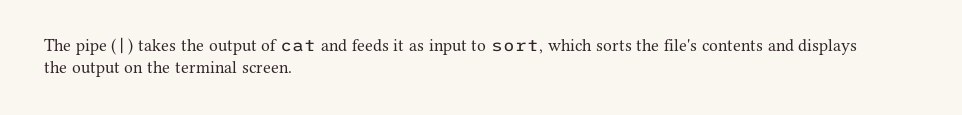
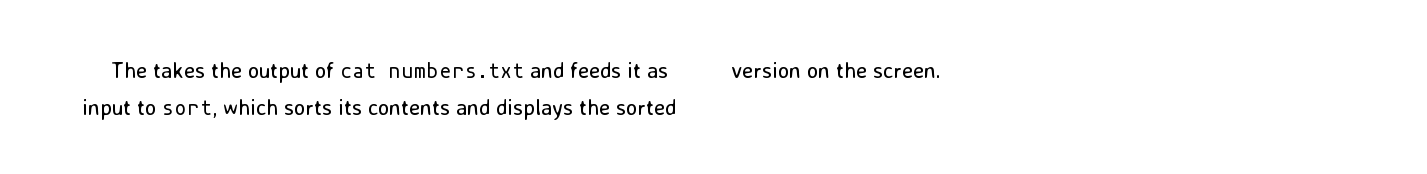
- The pipe (|) takes the output of cat and feeds it as input to sort, which sorts the file's contents and displays the output on the terminal screen.
+ The takes the output of cat numbers.txt and feeds it as input to sort, which sorts its contents and displays the sorted version on the screen.

